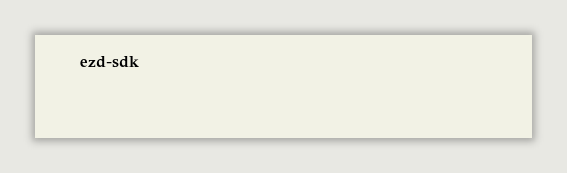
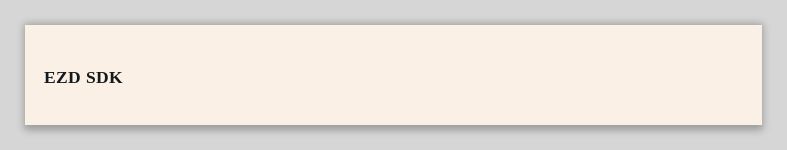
- ezd-sdk
+ EZD SDK

